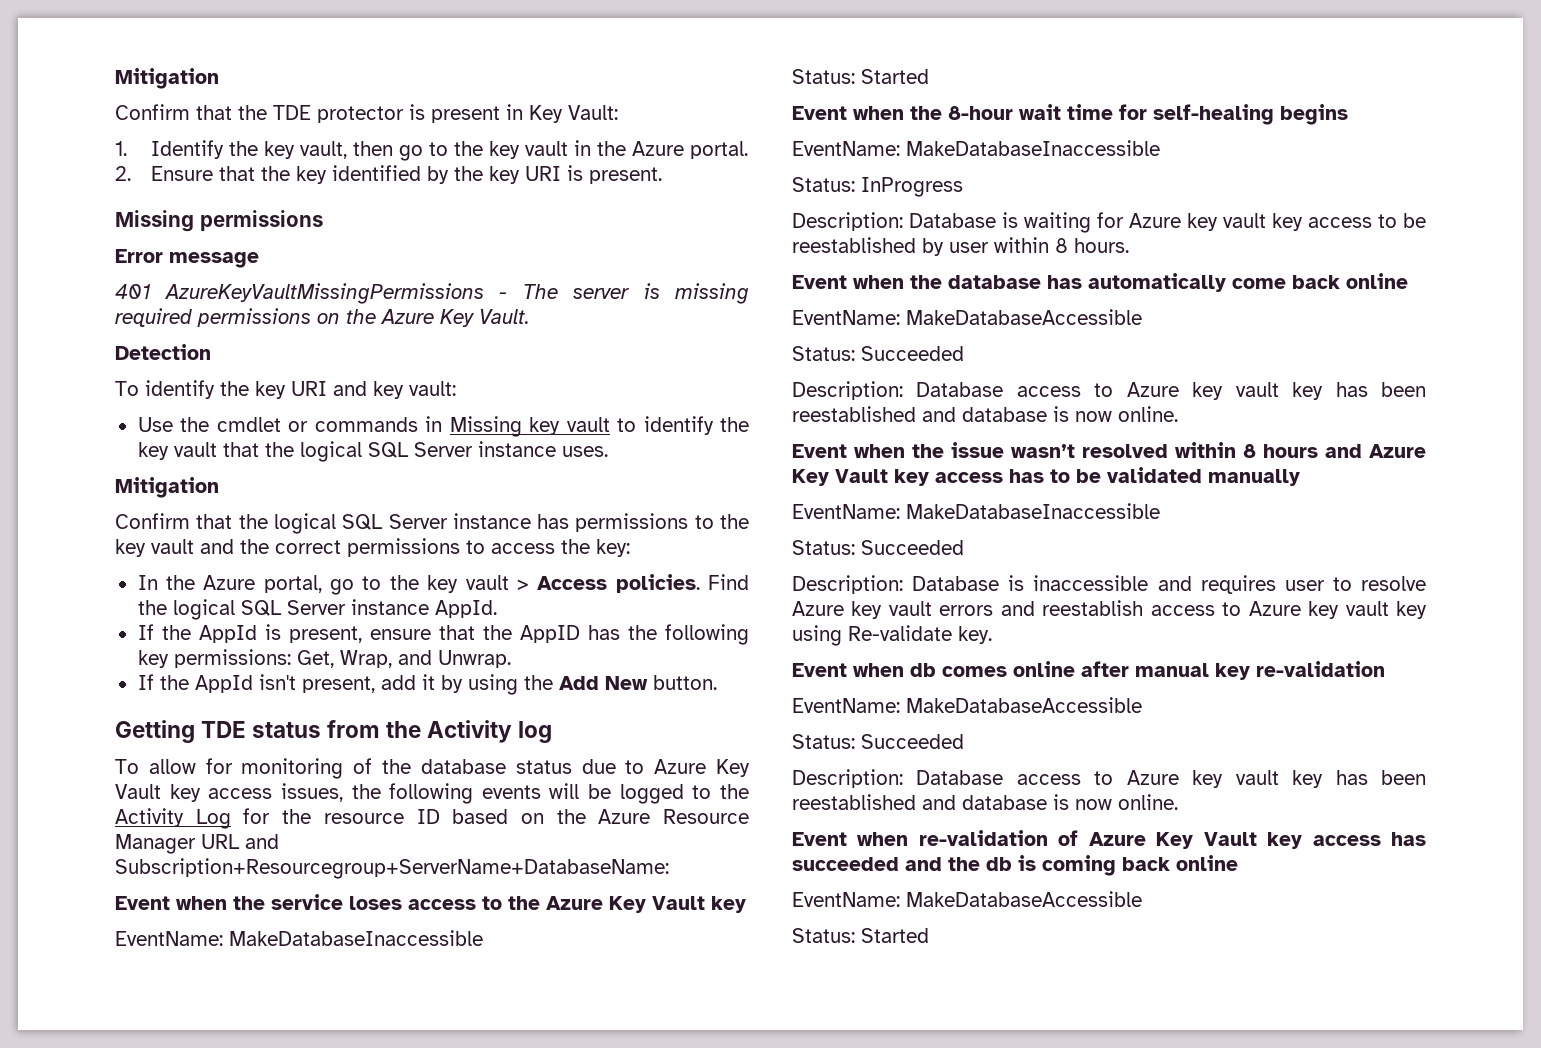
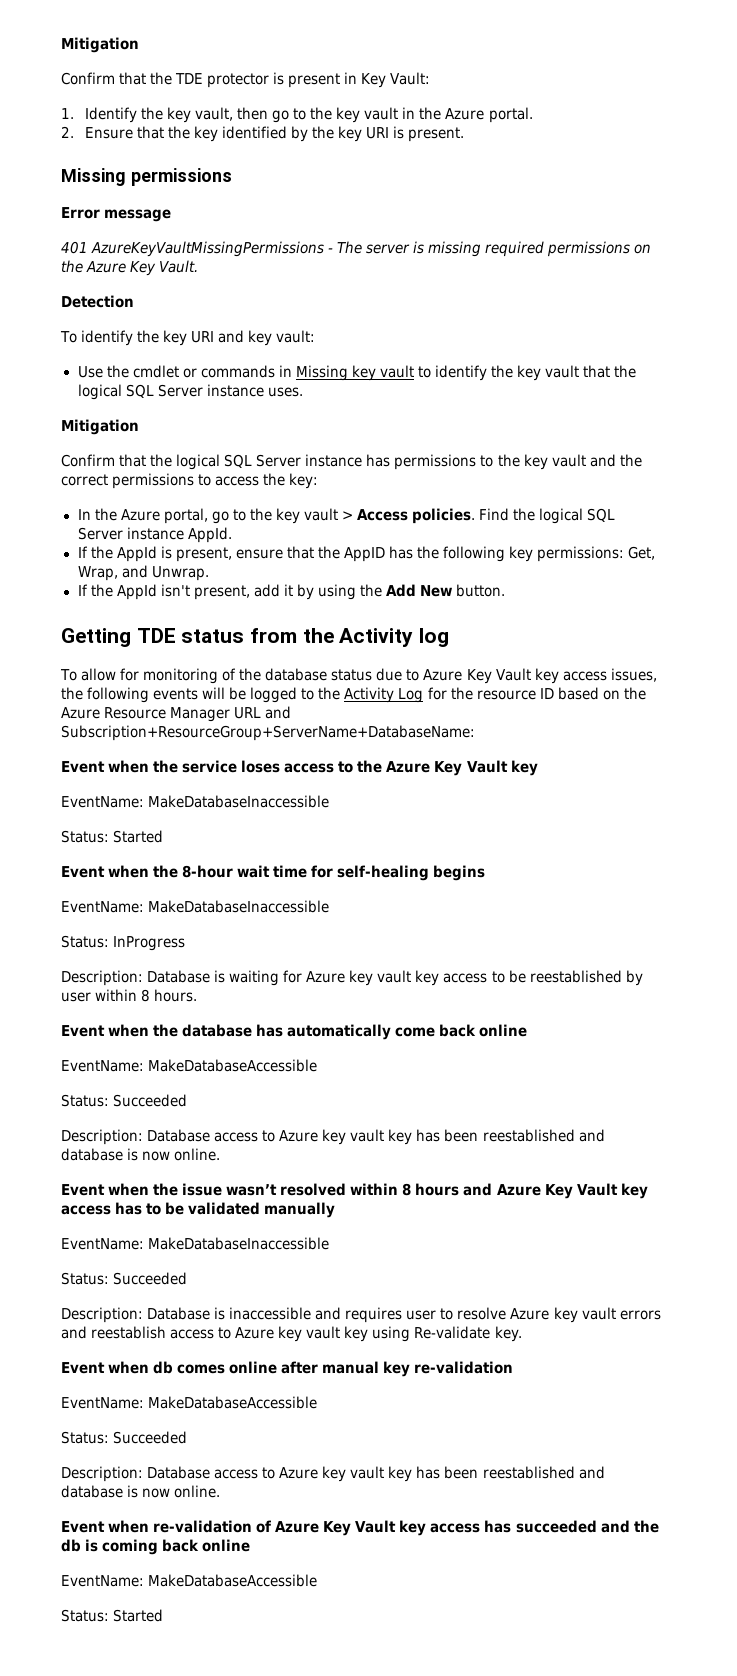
- To allow for monitoring of the database status due to Azure Key Vault key access issues, the following events will be logged to the Activity Log for the resource ID based on the Azure Resource Manager URL and Subscription+Resourcegroup+ServerName+DatabaseName:
+ To allow for monitoring of the database status due to Azure Key Vault key access issues, the following events will be logged to the Activity Log for the resource ID based on the Azure Resource Manager URL and Subscription+ResourceGroup+ServerName+DatabaseName:

